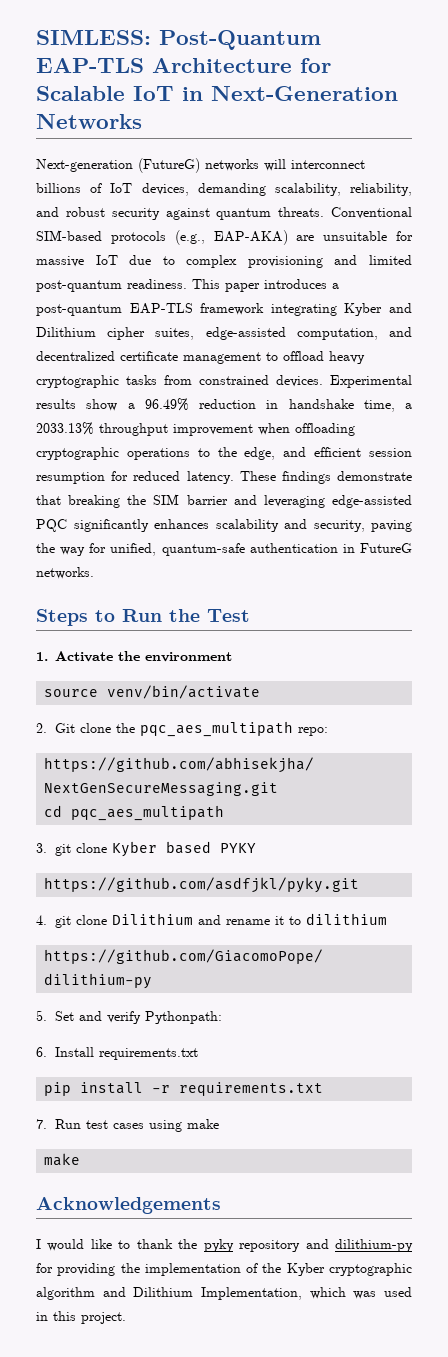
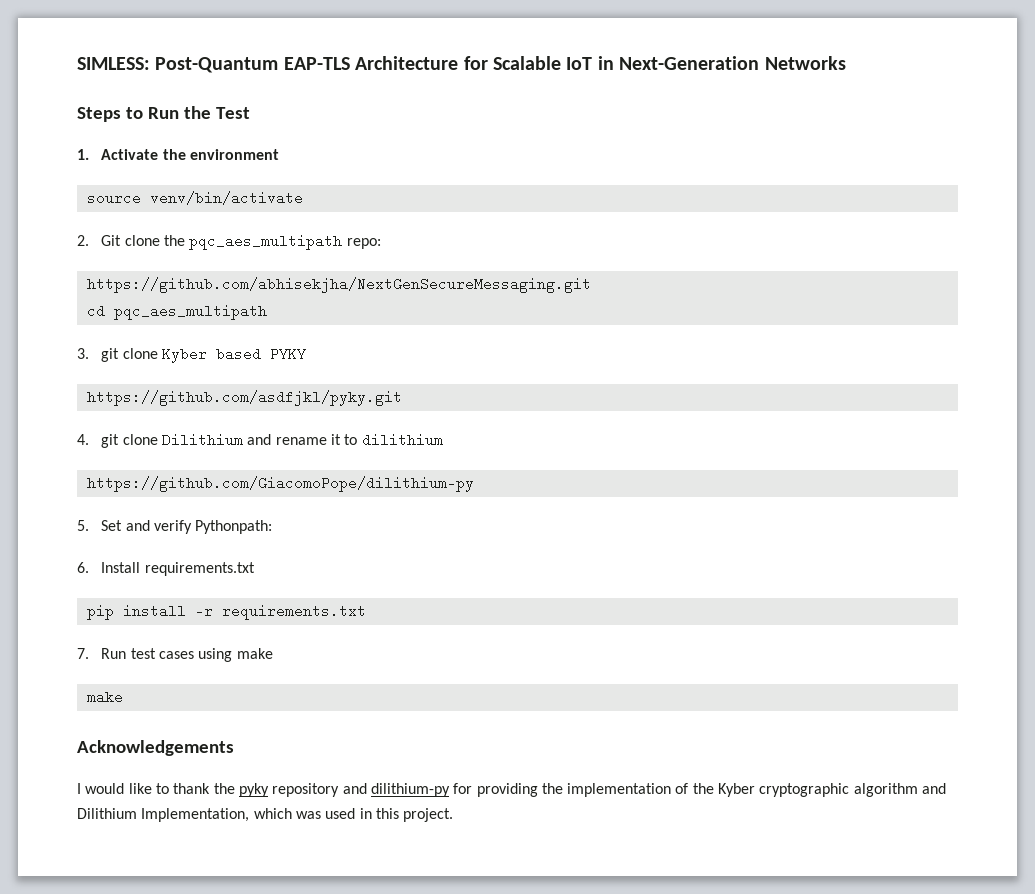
- Next-generation (FutureG) networks will interconnect billions of IoT devices, demanding scalability, reliability, and robust security against quantum threats. Conventional SIM-based protocols (e.g., EAP-AKA) are unsuitable for massive IoT due to complex provisioning and limited post-quantum readiness. This paper introduces a post-quantum EAP-TLS framework integrating Kyber and Dilithium cipher suites, edge-assisted computation, and decentralized certificate management to offload heavy cryptographic tasks from constrained devices. Experimental results show a 96.49% reduction in handshake time, a 2033.13% throughput improvement when offloading cryptographic operations to the edge, and efficient session resumption for reduced latency. These findings demonstrate that breaking the SIM barrier and leveraging edge-assisted PQC significantly enhances scalability and security, paving the way for unified, quantum-safe authentication in FutureG networks.

